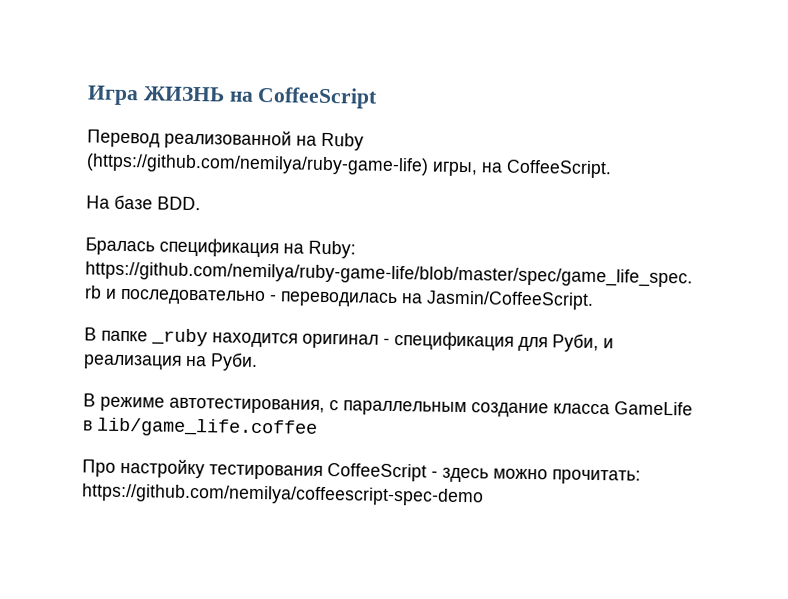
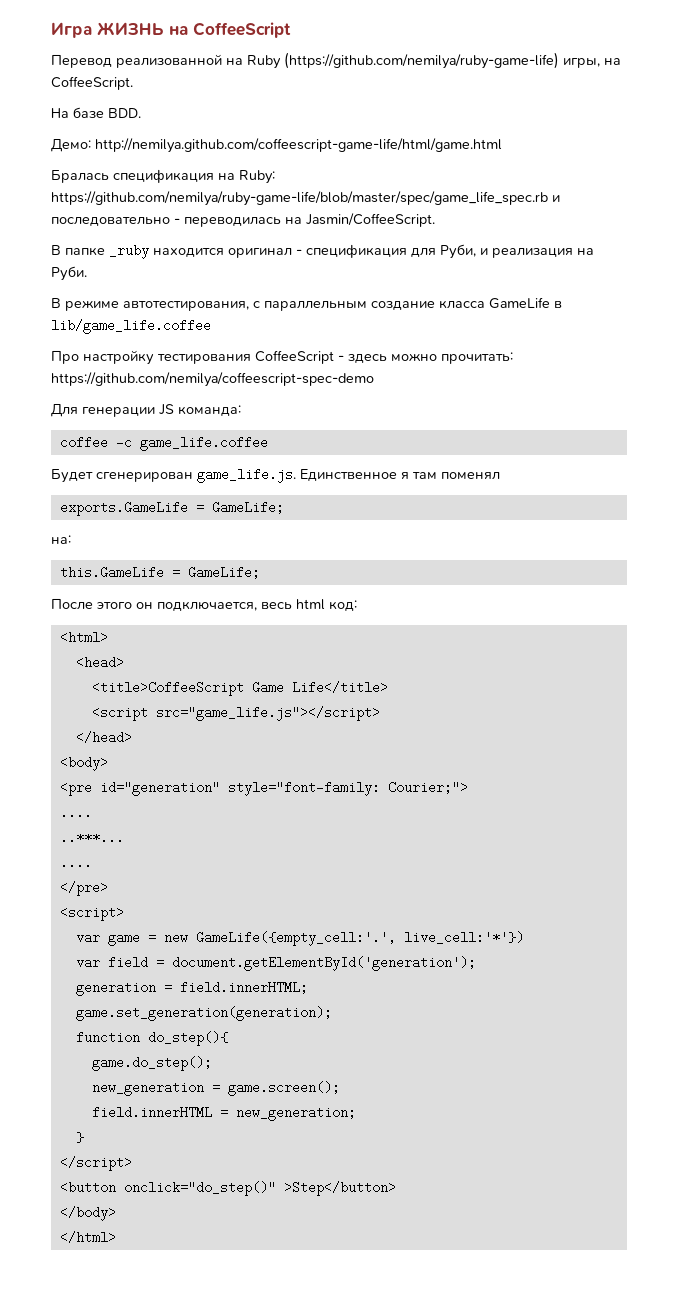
+ Демо: http://nemilya.github.com/coffeescript-game-life/html/game.html
+ Для генерации JS команда:
+ coffee -c game_life.coffee
+ Будет сгенерирован game_life.js. Единственное я там поменял
+ exports.GameLife = GameLife;
+ на:
+ this.GameLife = GameLife;
+ После этого он подключается, весь html код:
+ <html>
+ <head>
+ <title>CoffeeScript Game Life</title>
+ <script src="game_life.js"></script>
+ </head>
+ <body>
+ <pre id="generation" style="font-family: Courier;">
+ ....
+ ..***...
+ ....
+ </pre>
+ <script>
+ var game = new GameLife({empty_cell:'.', live_cell:'*'})
+ var field = document.getElementById('generation');
+ generation = field.innerHTML;
+ game.set_generation(generation);
+ function do_step(){
+ game.do_step();
+ new_generation = game.screen();
+ field.innerHTML = new_generation;
+ }
+ </script>
+ <button onclick="do_step()" >Step</button>
+ </body>
+ </html>

